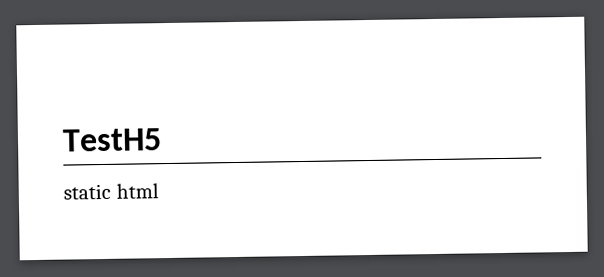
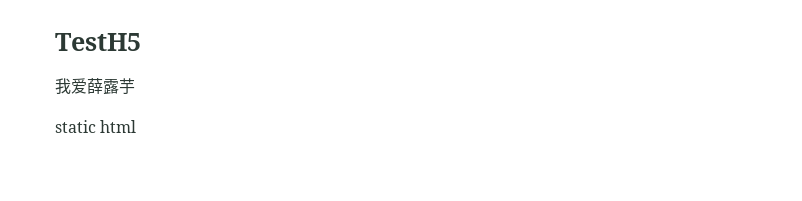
+ 我爱薛露芋

